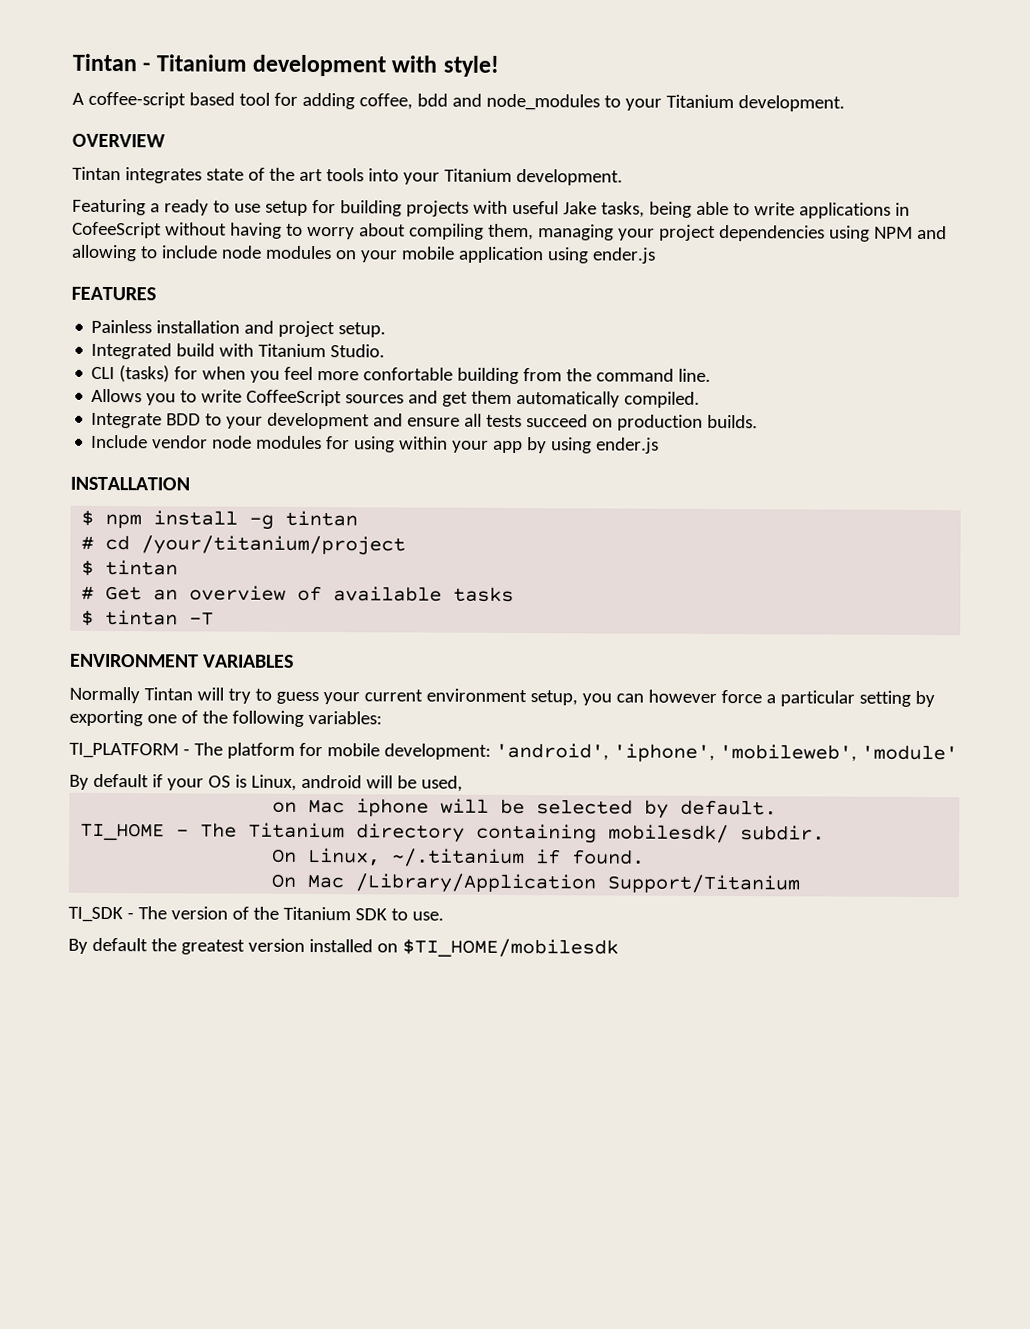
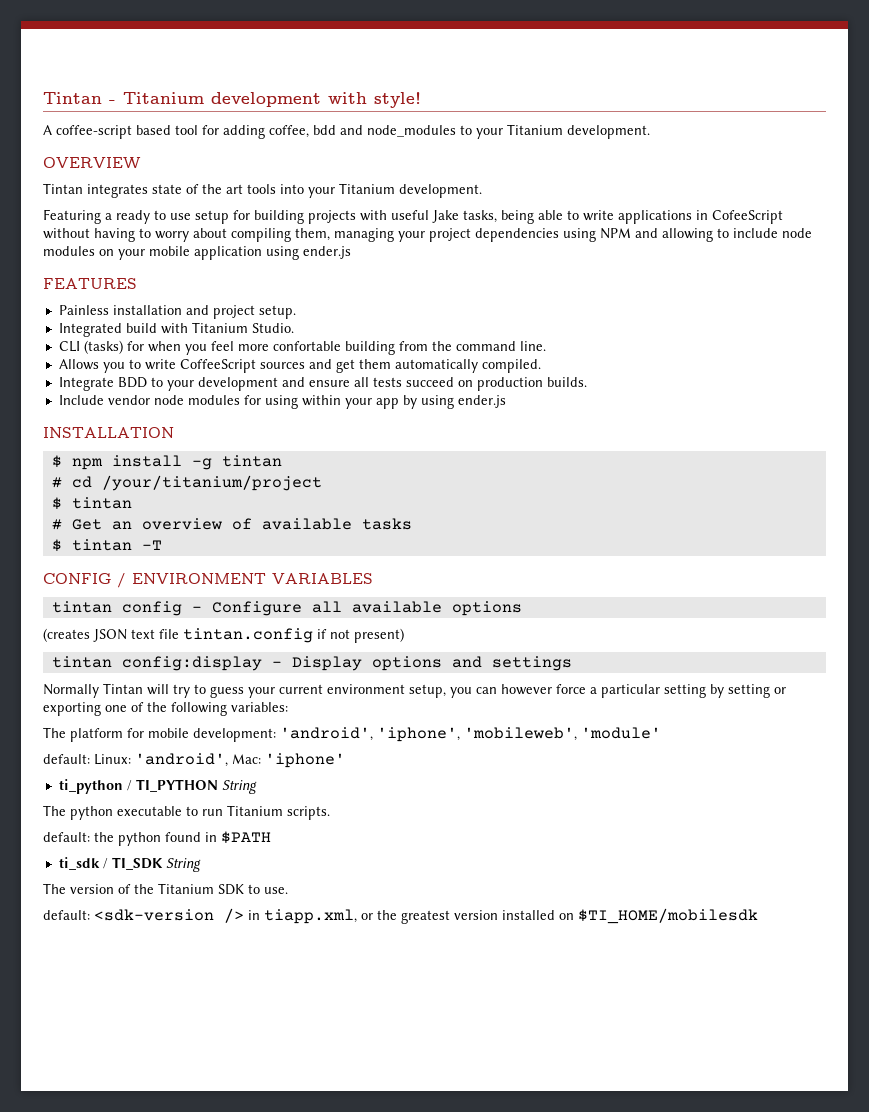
- ENVIRONMENT VARIABLES
+ CONFIG / ENVIRONMENT VARIABLES
+ tintan config - Configure all available options
+ (creates JSON text file tintan.config if not present)
+ tintan config:display - Display options and settings
- Normally Tintan will try to guess your current environment setup, you can however force a particular setting by exporting one of the following variables:
+ Normally Tintan will try to guess your current environment setup, you can however force a particular setting by setting or exporting one of the following variables:
- TI_PLATFORM - The platform for mobile development: 'android', 'iphone', 'mobileweb', 'module'
+ The platform for mobile development: 'android', 'iphone', 'mobileweb', 'module'
- By default if your OS is Linux, android will be used,
- on Mac iphone will be selected by default.
- TI_HOME - The Titanium directory containing mobilesdk/ subdir.
- On Linux, ~/.titanium if found.
- On Mac /Library/Application Support/Titanium
- TI_SDK - The version of the Titanium SDK to use.
+ default: Linux: 'android', Mac: 'iphone'
+ ti_python / TI_PYTHON String
+ The python executable to run Titanium scripts.
+ default: the python found in $PATH
+ ti_sdk / TI_SDK String
+ The version of the Titanium SDK to use.
- By default the greatest version installed on $TI_HOME/mobilesdk
+ default: <sdk-version /> in tiapp.xml, or the greatest version installed on $TI_HOME/mobilesdk

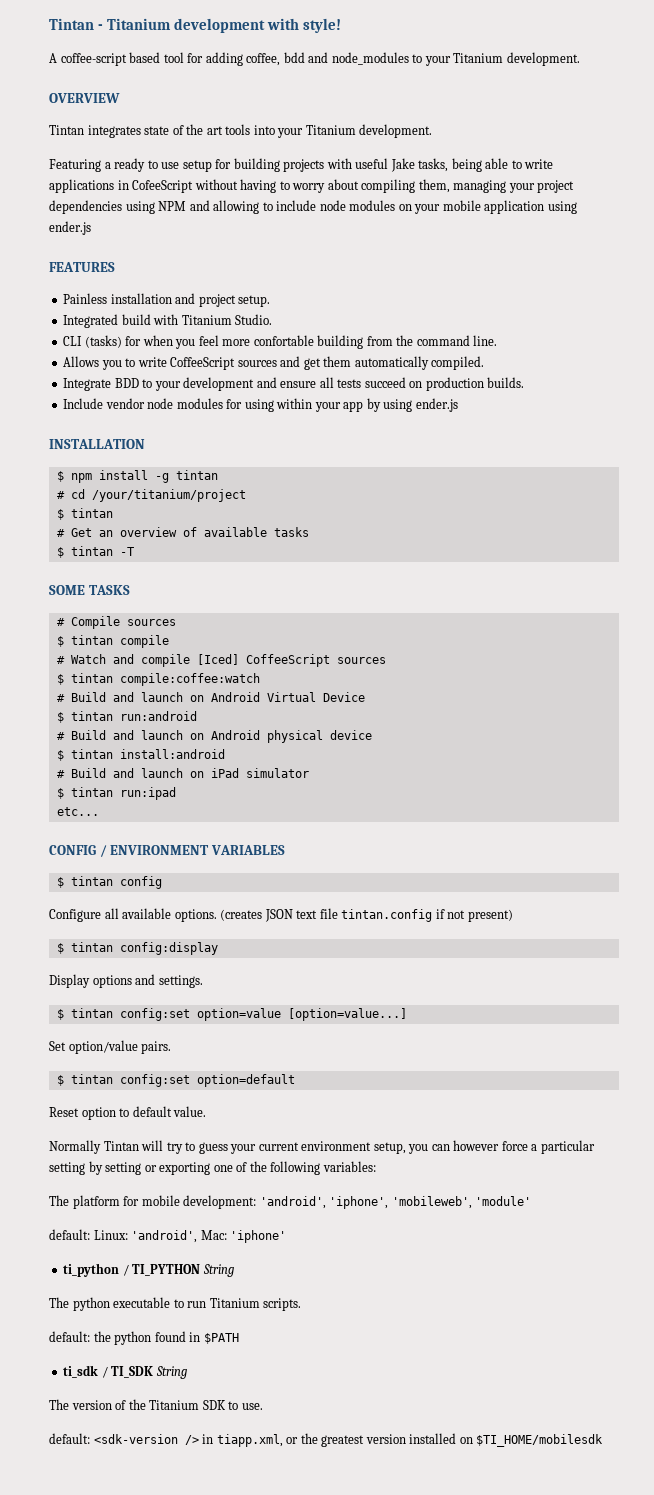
+ SOME TASKS
+ # Compile sources
+ $ tintan compile
+ # Watch and compile [Iced] CoffeeScript sources
+ $ tintan compile:coffee:watch
+ # Build and launch on Android Virtual Device
+ $ tintan run:android
+ # Build and launch on Android physical device
+ $ tintan install:android
+ # Build and launch on iPad simulator
+ $ tintan run:ipad
+ etc...
- tintan config - Configure all available options
- (creates JSON text file tintan.config if not present)
+ $ tintan config
+ Configure all available options. (creates JSON text file tintan.config if not present)
- tintan config:display - Display options and settings
+ $ tintan config:display
+ Display options and settings.
+ $ tintan config:set option=value [option=value...]
+ Set option/value pairs.
+ $ tintan config:set option=default
+ Reset option to default value.

